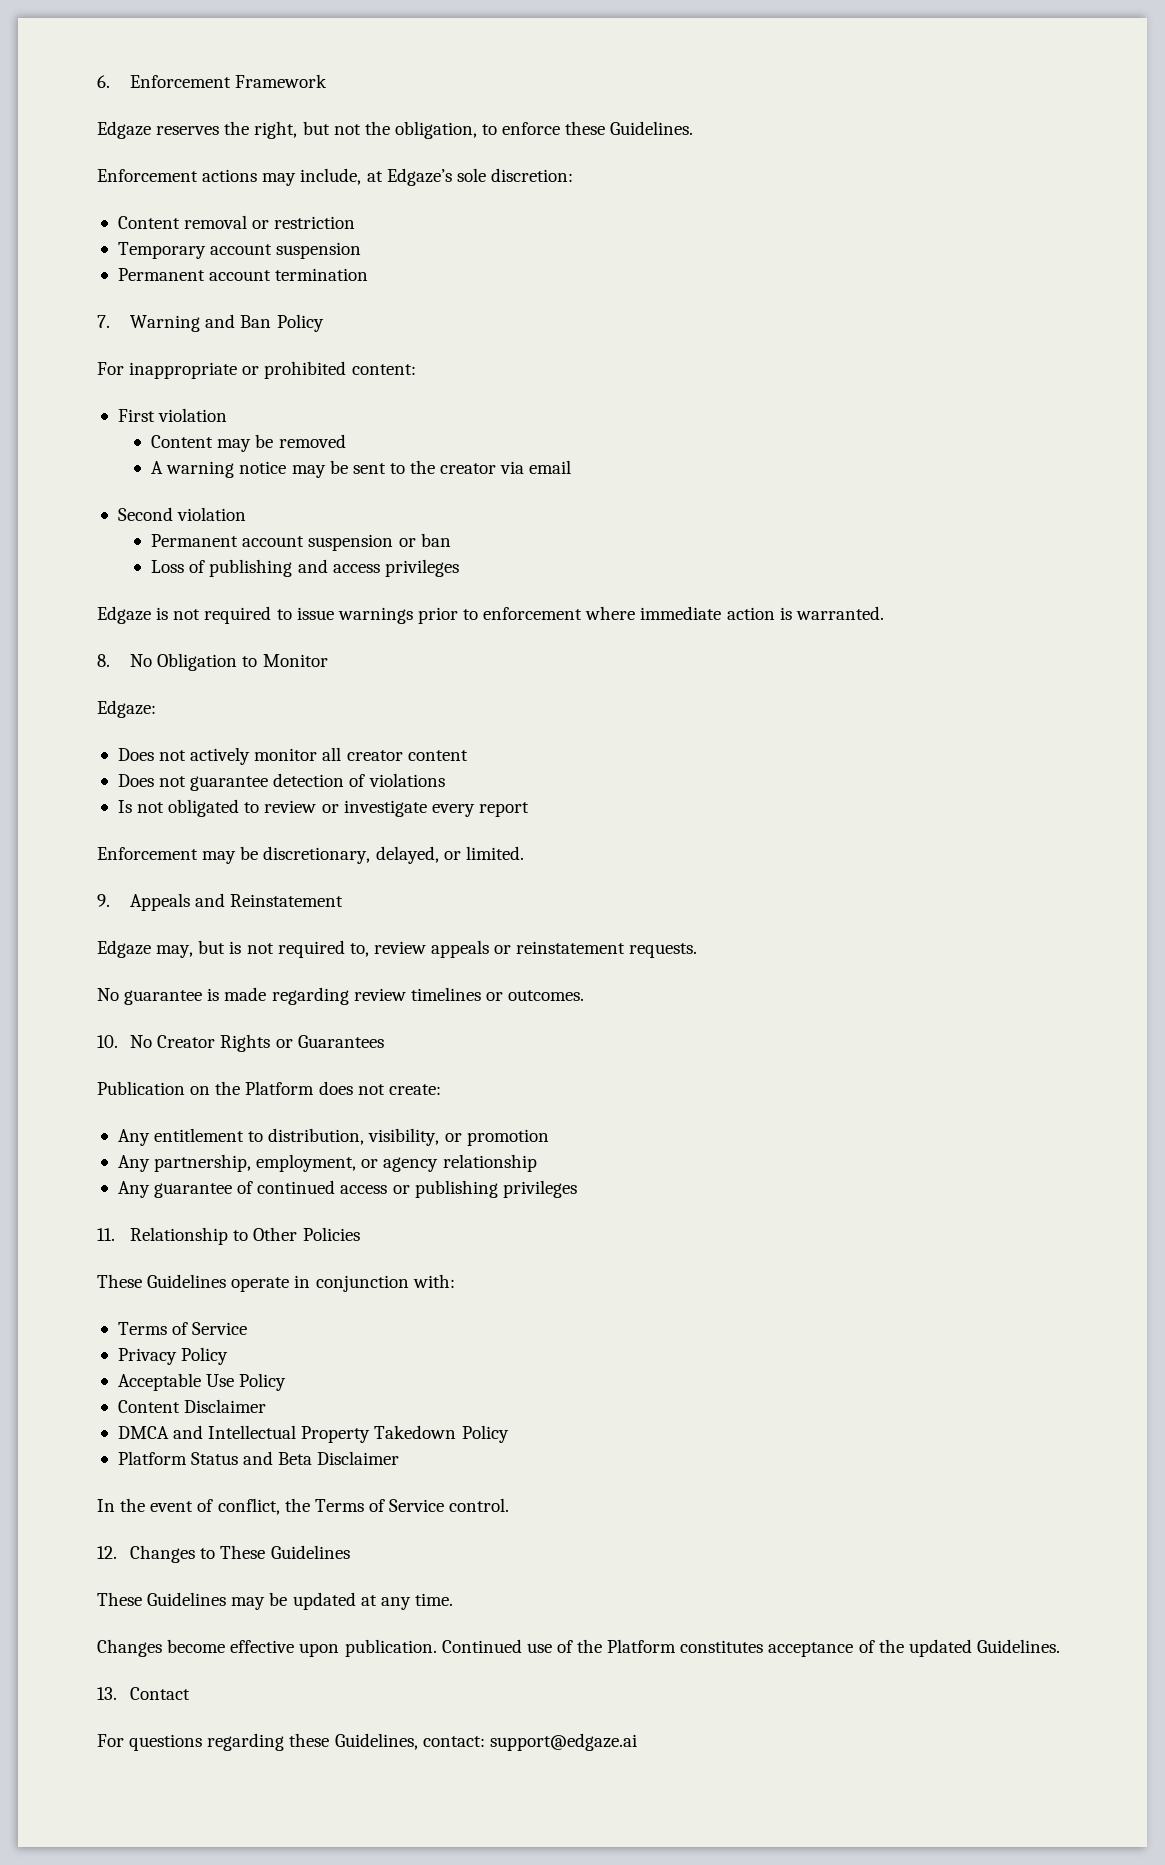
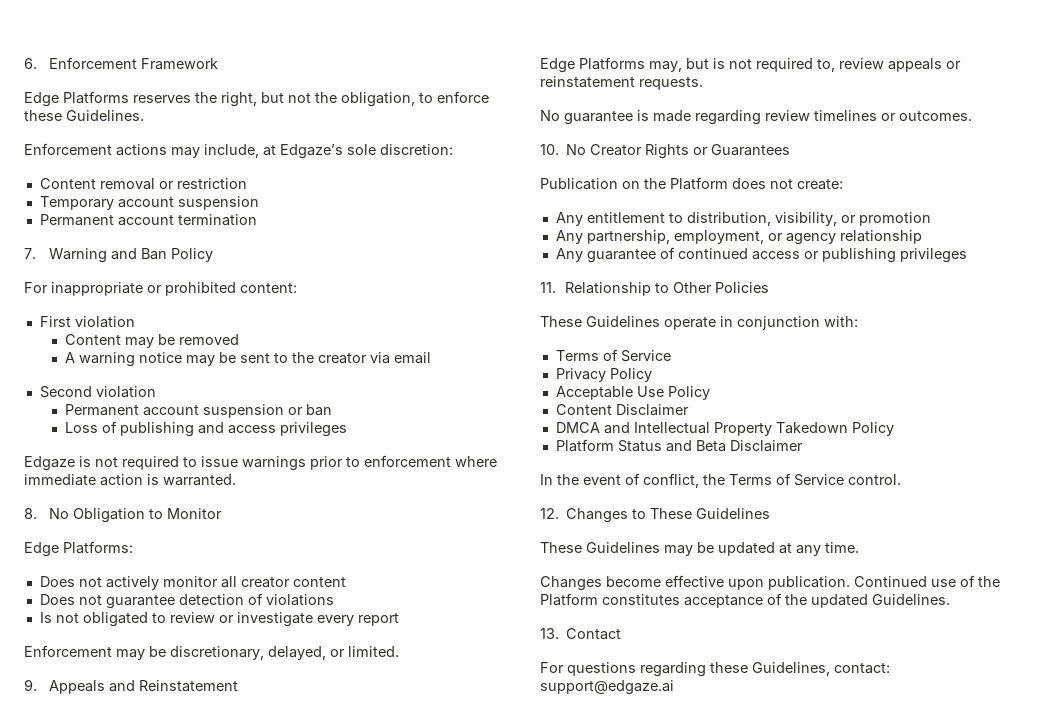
- Edgaze reserves the right, but not the obligation, to enforce these Guidelines.
+ Edge Platforms reserves the right, but not the obligation, to enforce these Guidelines.
- Edgaze:
+ Edge Platforms:
- Edgaze may, but is not required to, review appeals or reinstatement requests.
+ Edge Platforms may, but is not required to, review appeals or reinstatement requests.

